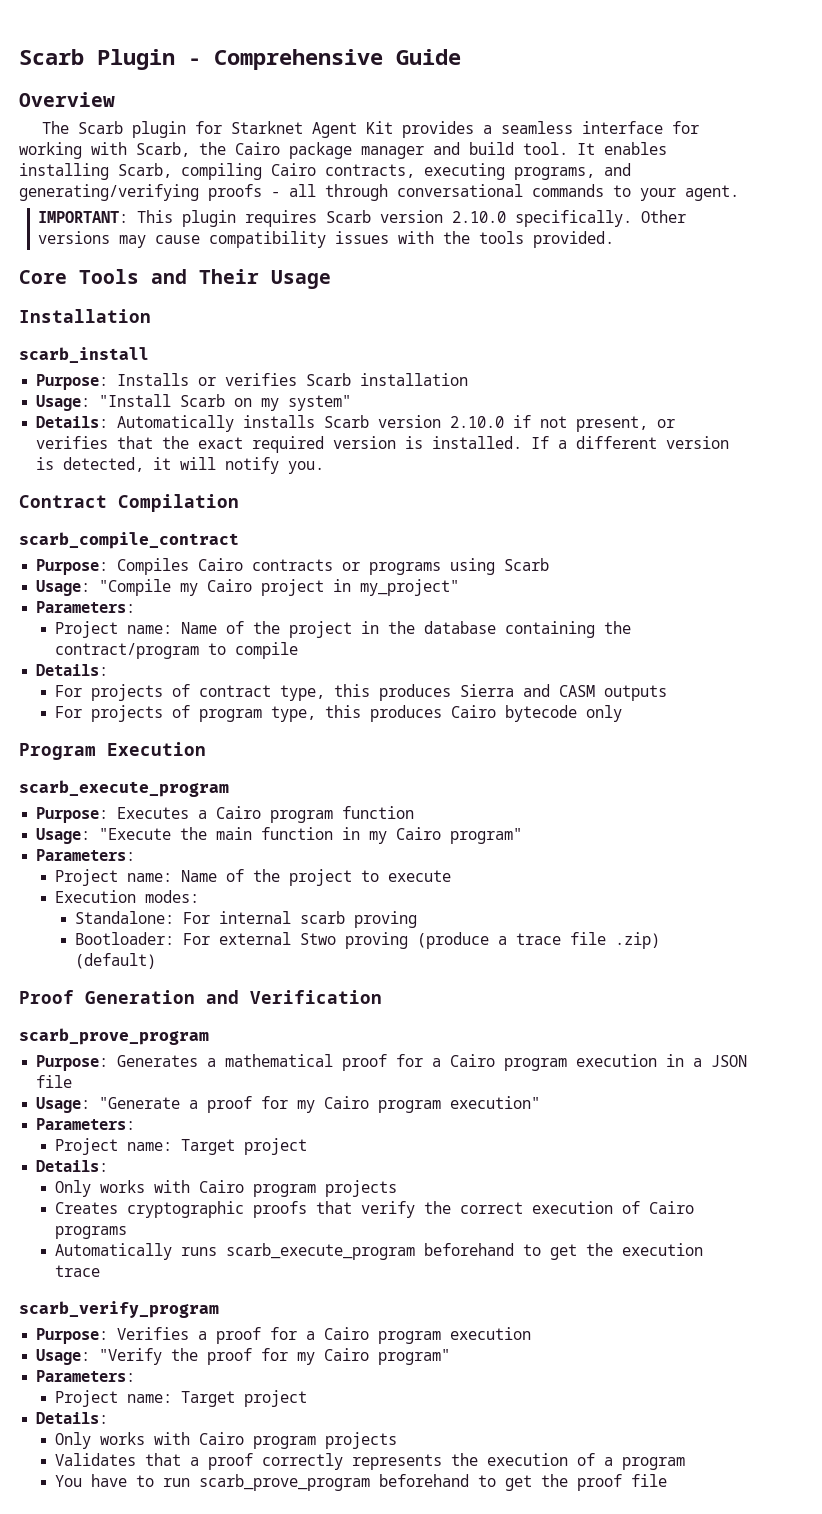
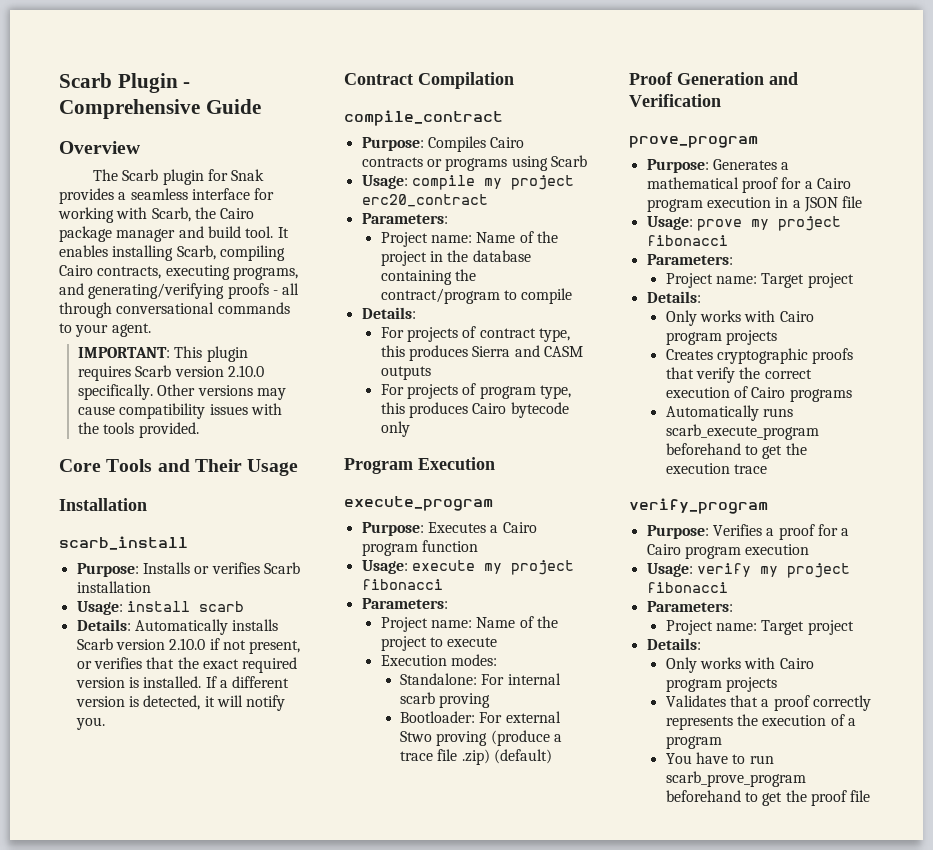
- The Scarb plugin for Starknet Agent Kit provides a seamless interface for working with Scarb, the Cairo package manager and build tool.
+ The Scarb plugin for Snak provides a seamless interface for working with Scarb, the Cairo package manager and build tool.
- Usage: "Install Scarb on my system"
+ Usage: install scarb
- scarb_compile_contract
+ compile_contract
- Usage: "Compile my Cairo project in my_project"
+ Usage: compile my project erc20_contract
  Program Execution
- scarb_execute_program
+ execute_program
- Usage: "Execute the main function in my Cairo program"
+ Usage: execute my project fibonacci
  Proof Generation and Verification
- scarb_prove_program
+ prove_program
- Usage: "Generate a proof for my Cairo program execution"
+ Usage: prove my project fibonacci
- scarb_verify_program
+ verify_program
- Usage: "Verify the proof for my Cairo program"
+ Usage: verify my project fibonacci

